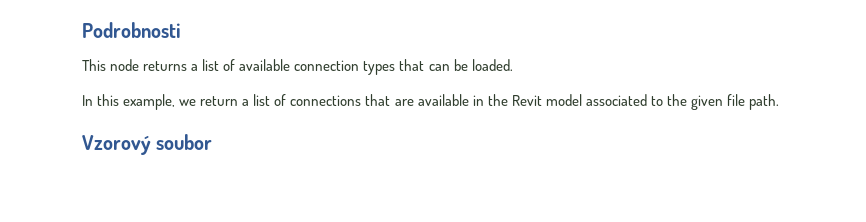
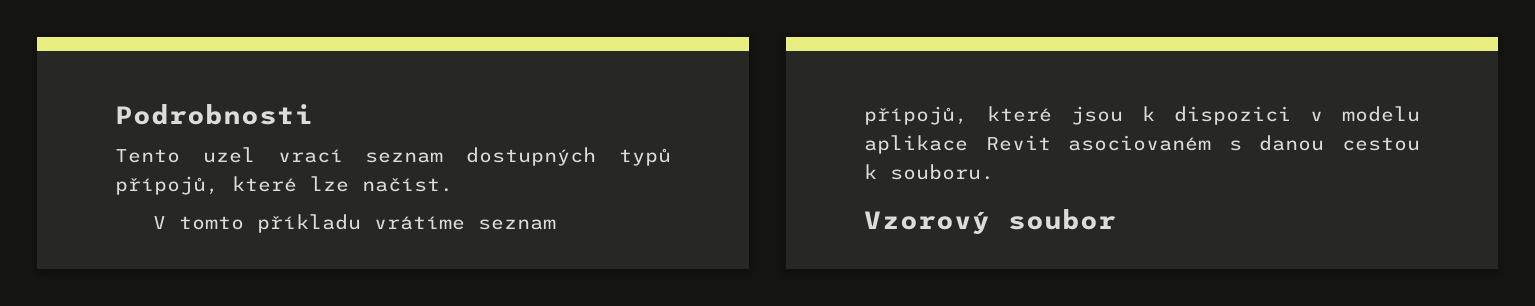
- This node returns a list of available connection types that can be loaded.
- In this example, we return a list of connections that are available in the Revit model associated to the given file path.
+ Tento uzel vrací seznam dostupných typů přípojů, které lze načíst.
+ V tomto příkladu vrátíme seznam přípojů, které jsou k dispozici v modelu aplikace Revit asociovaném s danou cestou k souboru.

